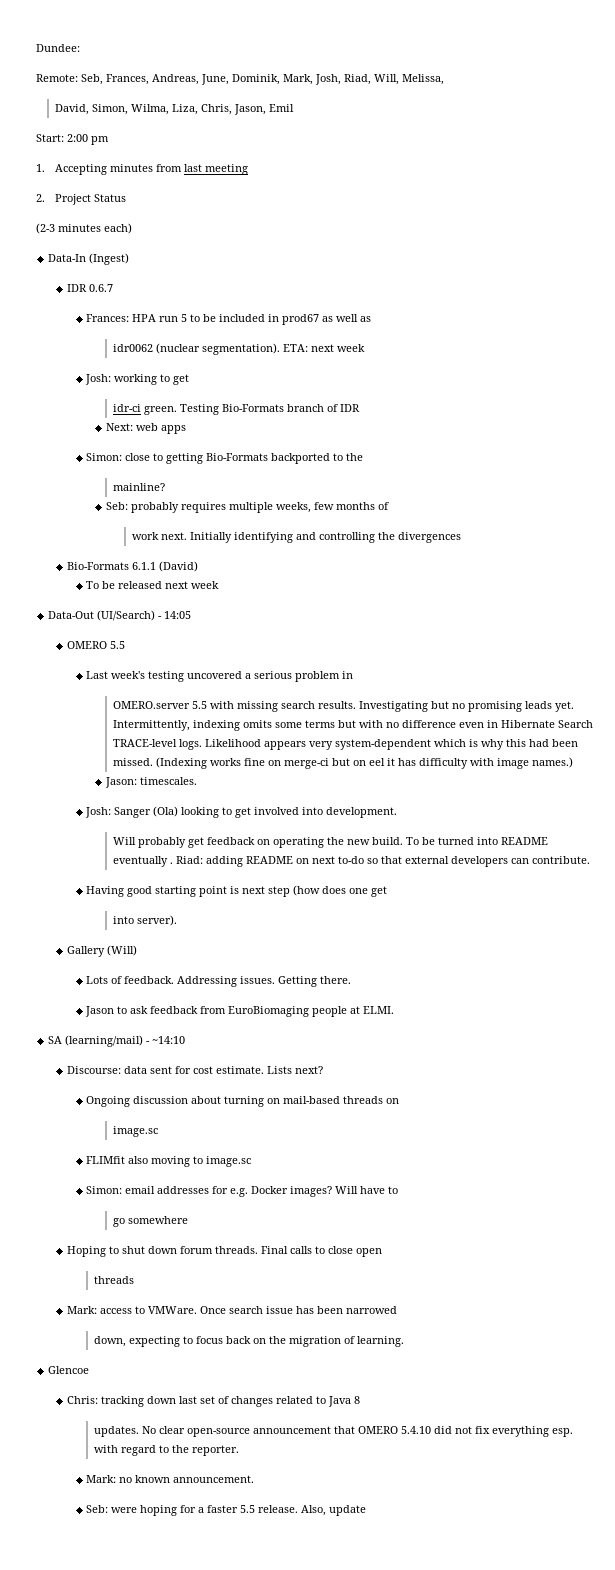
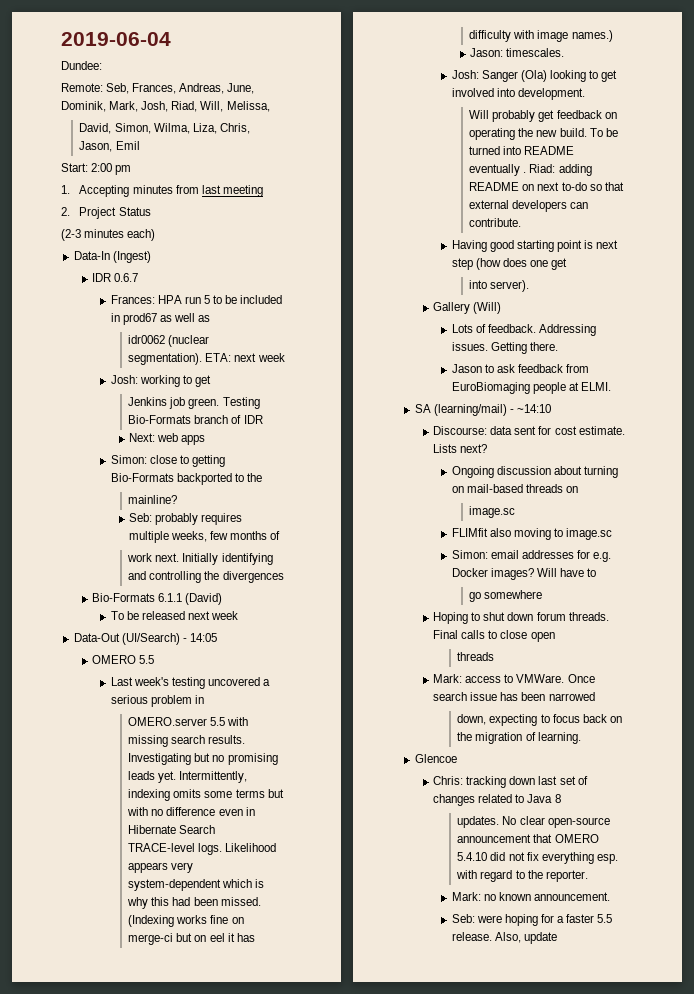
+ 2019-06-04
- idr-ci green.
+ Jenkins job green.

